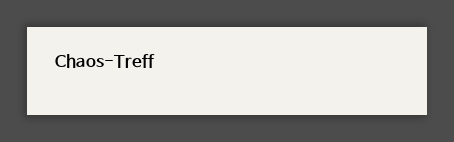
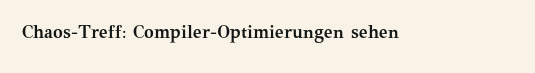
- Chaos-Treff
+ Chaos-Treff: Compiler-Optimierungen sehen

